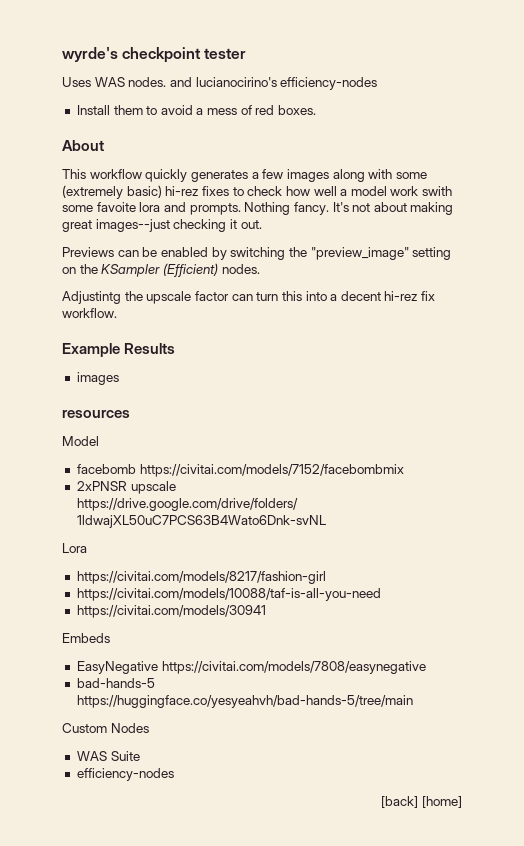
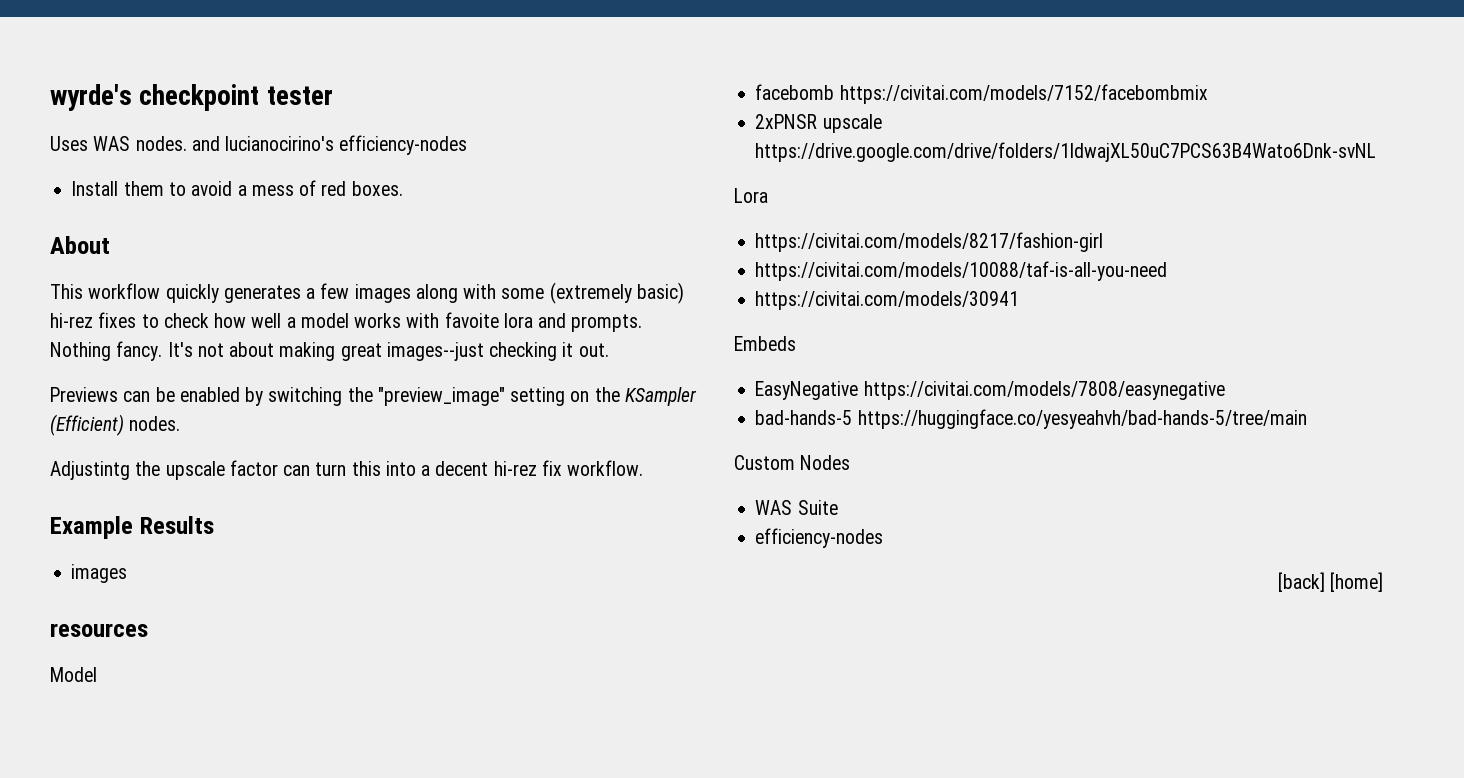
- This workflow quickly generates a few images along with some (extremely basic) hi-rez fixes to check how well a model work swith some favoite lora and prompts.
+ This workflow quickly generates a few images along with some (extremely basic) hi-rez fixes to check how well a model works with favoite lora and prompts.

